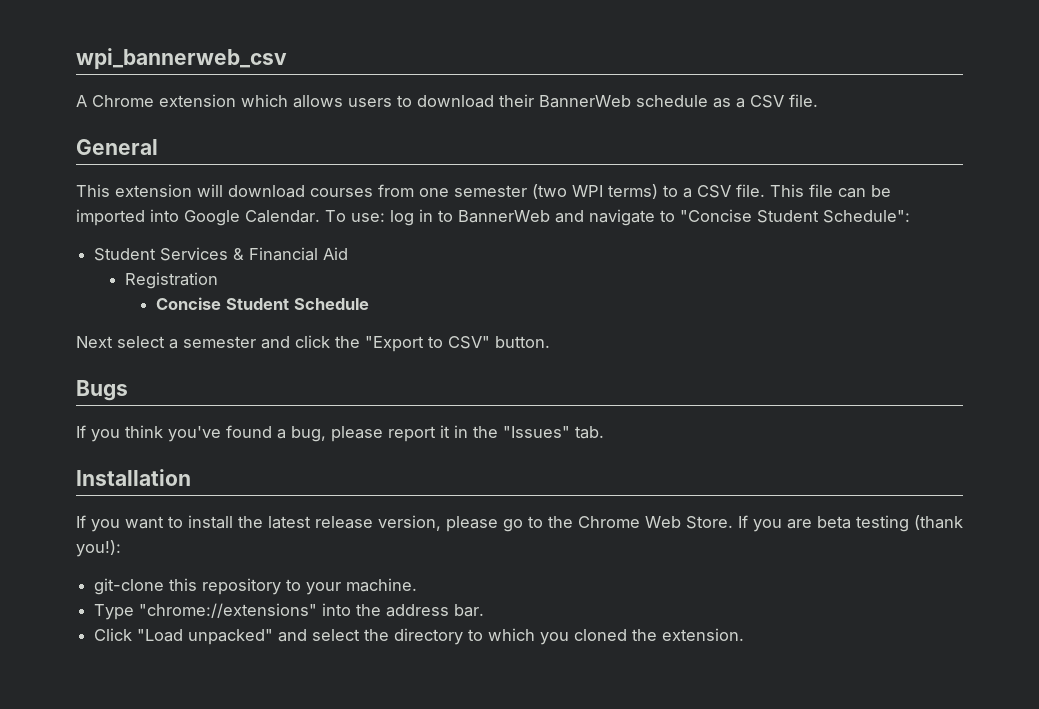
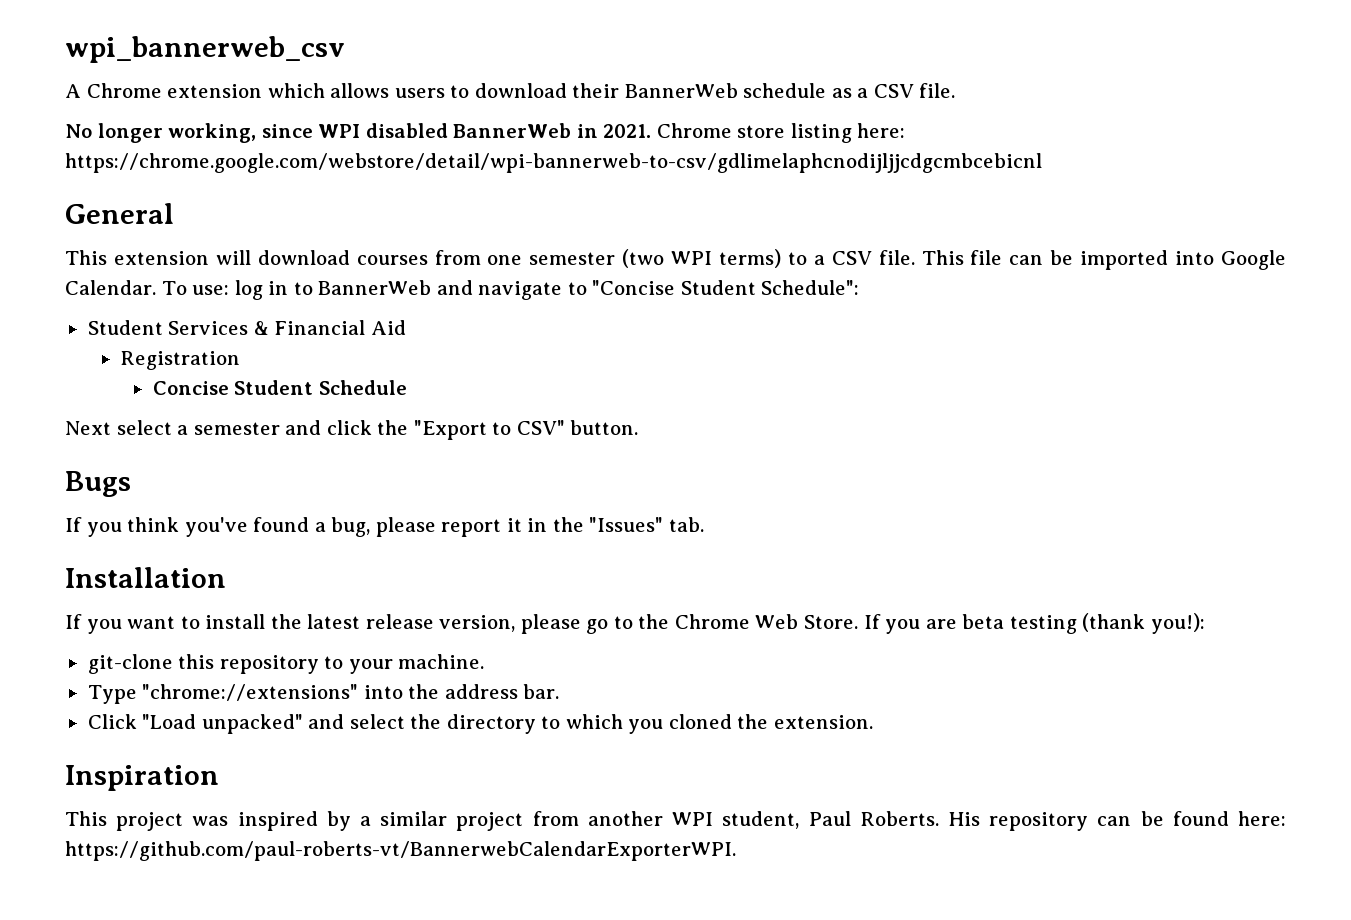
+ No longer working, since WPI disabled BannerWeb in 2021. Chrome store listing here: https://chrome.google.com/webstore/detail/wpi-bannerweb-to-csv/gdlimelaphcnodijljjcdgcmbcebicnl
+ Inspiration
+ This project was inspired by a similar project from another WPI student, Paul Roberts. His repository can be found here: https://github.com/paul-roberts-vt/BannerwebCalendarExporterWPI.

